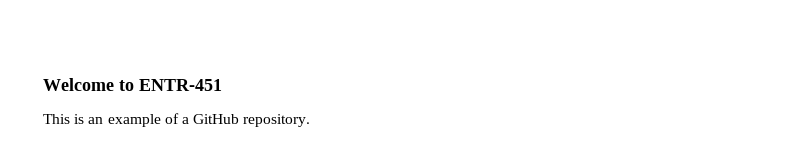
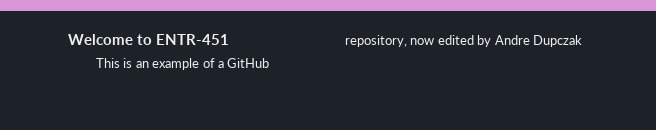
- This is an example of a GitHub repository.
+ This is an example of a GitHub repository, now edited by Andre Dupczak

